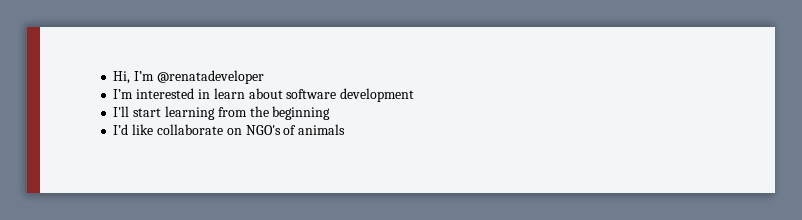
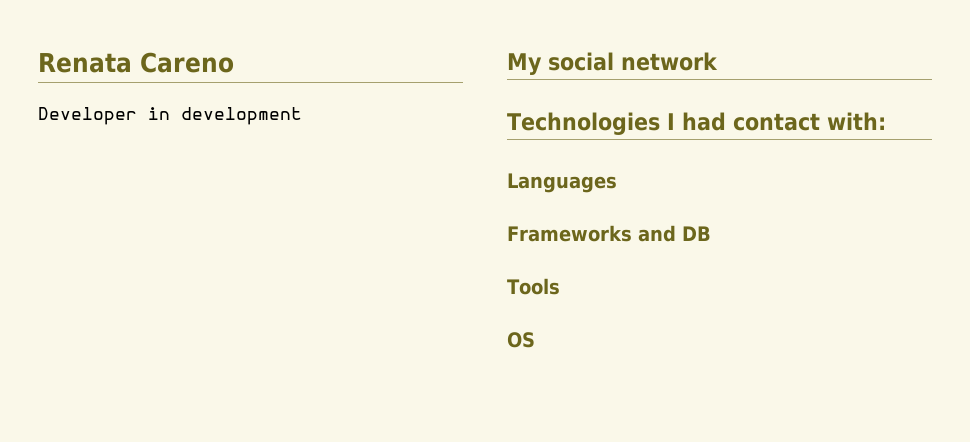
- Hi, I’m @renatadeveloper
- I’m interested in learn about software development
- I'll start learning from the beginning
- I’d like collaborate on NGO's of animals
+ Renata Careno
+ Developer in development
+ My social network
+ Technologies I had contact with:
+ Languages
+ Frameworks and DB
+ Tools
+ OS

